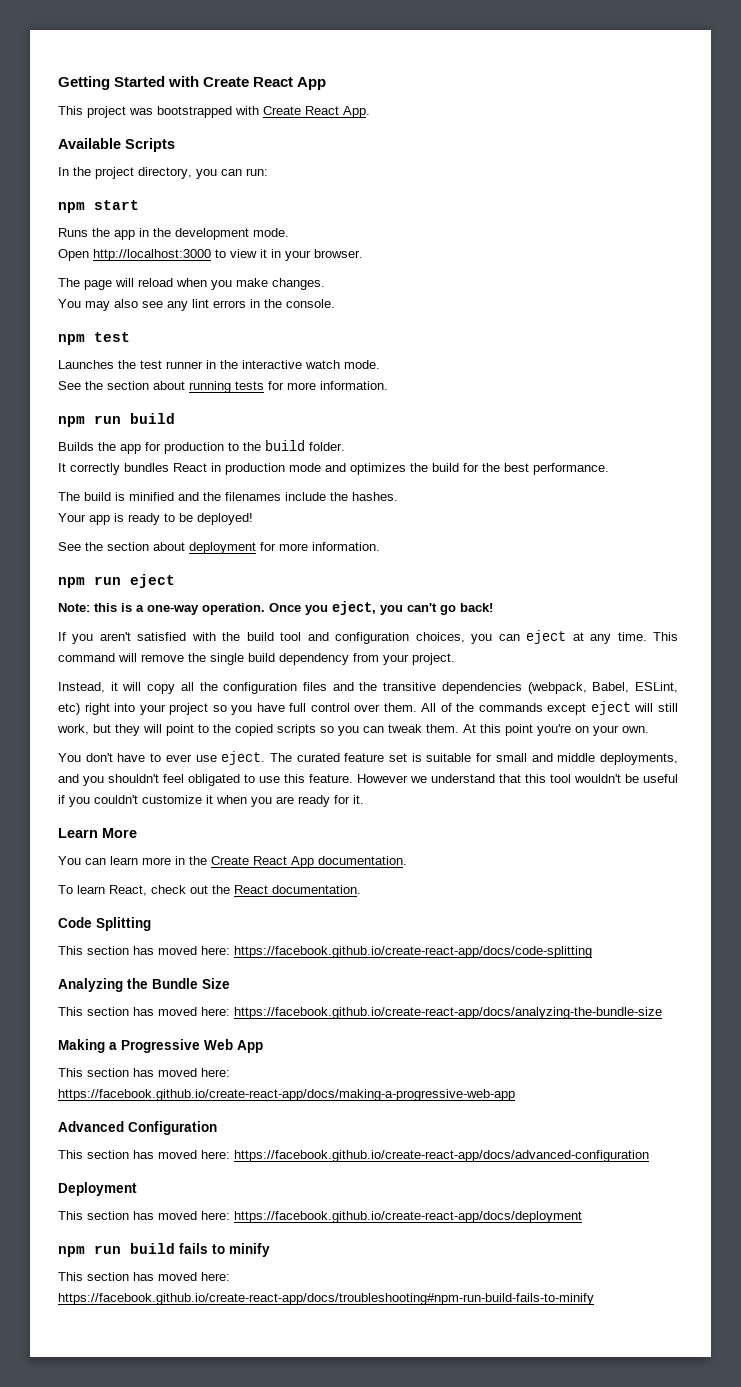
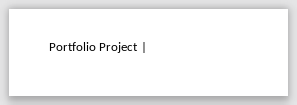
- Getting Started with Create React App
- This project was bootstrapped with Create React App.
- Available Scripts
- In the project directory, you can run:
- npm start
- Runs the app in the development mode.
- Open http://localhost:3000 to view it in your browser.
- The page will reload when you make changes.
- You may also see any lint errors in the console.
- npm test
- Launches the test runner in the interactive watch mode.
- See the section about running tests for more information.
- npm run build
- Builds the app for production to the build folder.
- It correctly bundles React in production mode and optimizes the build for the best performance.
- The build is minified and the filenames include the hashes.
- Your app is ready to be deployed!
- See the section about deployment for more information.
- npm run eject
- Note: this is a one-way operation. Once you eject, you can't go back!
- If you aren't satisfied with the build tool and configuration choices, you can eject at any time. This command will remove the single build dependency from your project.
- Instead, it will copy all the configuration files and the transitive dependencies (webpack, Babel, ESLint, etc) right into your project so you have full control over them. All of the commands except eject will still work, but they will point to the copied scripts so you can tweak them. At this point you're on your own.
- You don't have to ever use eject. The curated feature set is suitable for small and middle deployments, and you shouldn't feel obligated to use this feature. However we understand that this tool wouldn't be useful if you couldn't customize it when you are ready for it.
- Learn More
- You can learn more in the Create React App documentation.
- To learn React, check out the React documentation.
- Code Splitting
- This section has moved here: https://facebook.github.io/create-react-app/docs/code-splitting
- Analyzing the Bundle Size
- This section has moved here: https://facebook.github.io/create-react-app/docs/analyzing-the-bundle-size
- Making a Progressive Web App
- This section has moved here: https://facebook.github.io/create-react-app/docs/making-a-progressive-web-app
- Advanced Configuration
- This section has moved here: https://facebook.github.io/create-react-app/docs/advanced-configuration
- Deployment
- This section has moved here: https://facebook.github.io/create-react-app/docs/deployment
- npm run build fails to minify
- This section has moved here: https://facebook.github.io/create-react-app/docs/troubleshooting#npm-run-build-fails-to-minify
+ Portfolio Project |

